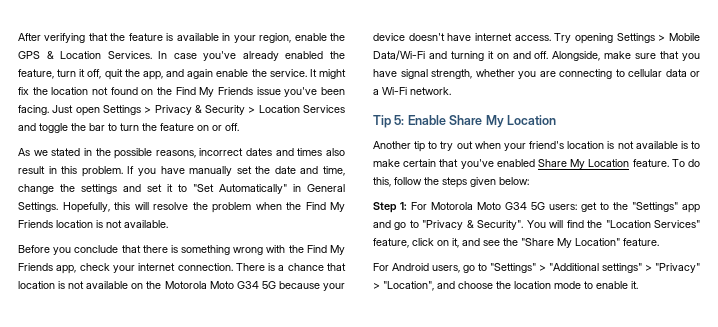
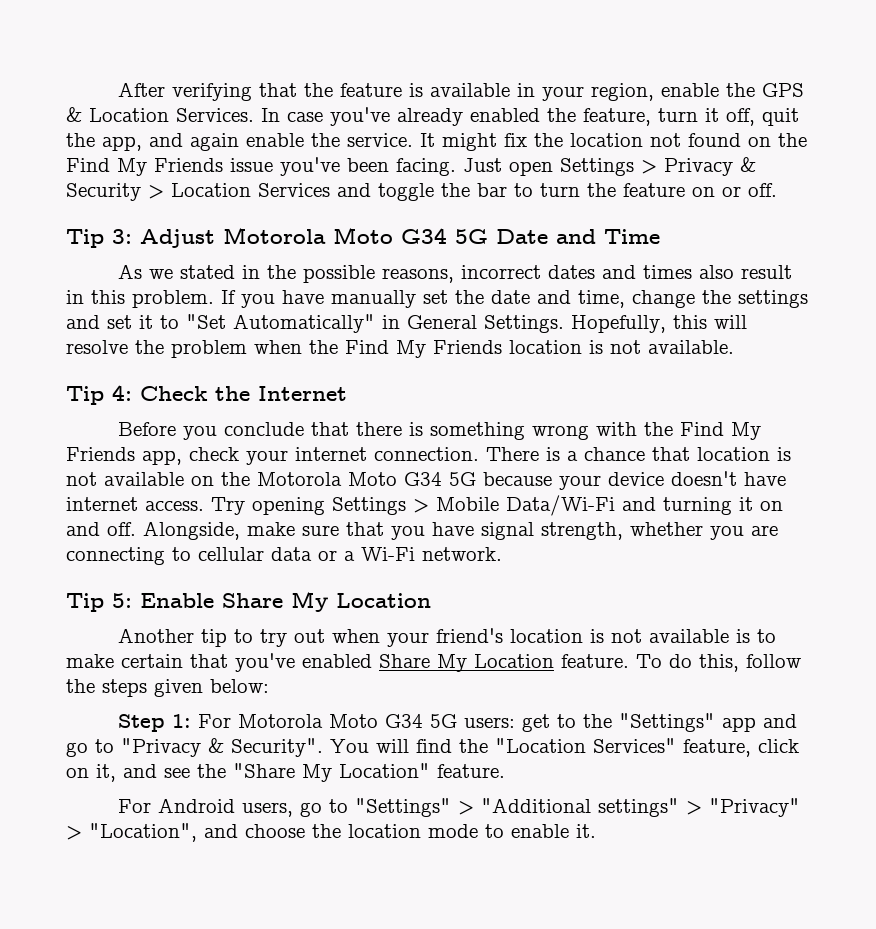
+ Tip 3: Adjust Motorola Moto G34 5G Date and Time
+ Tip 4: Check the Internet

